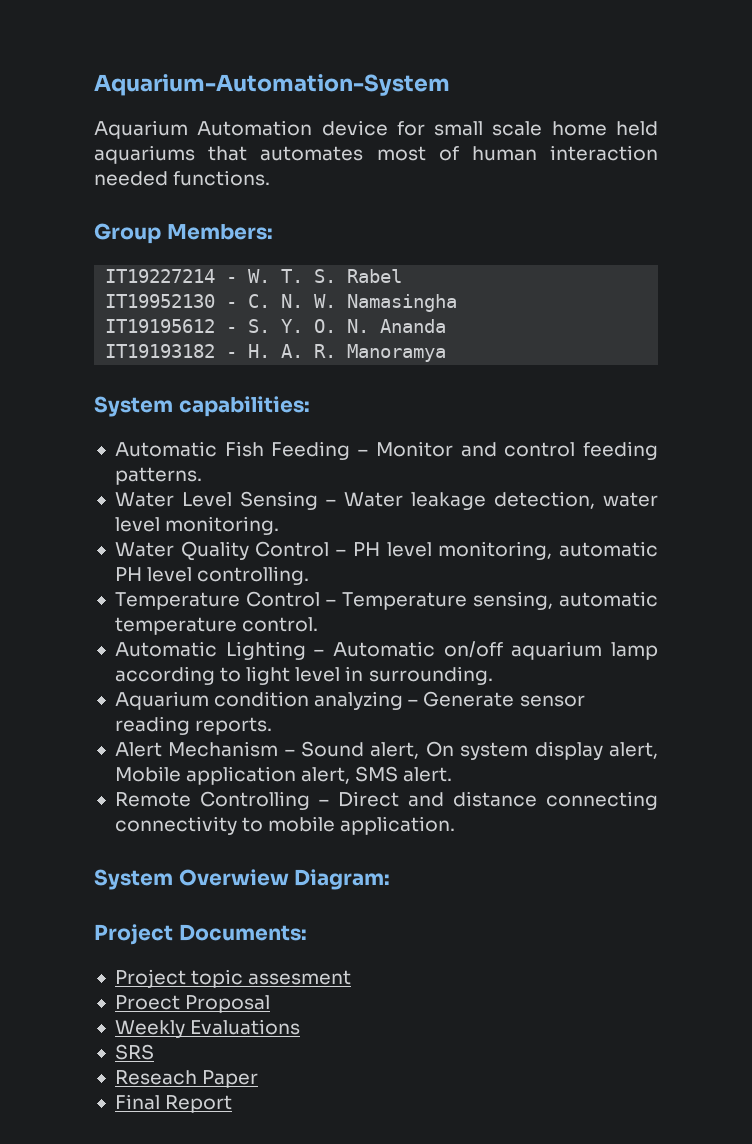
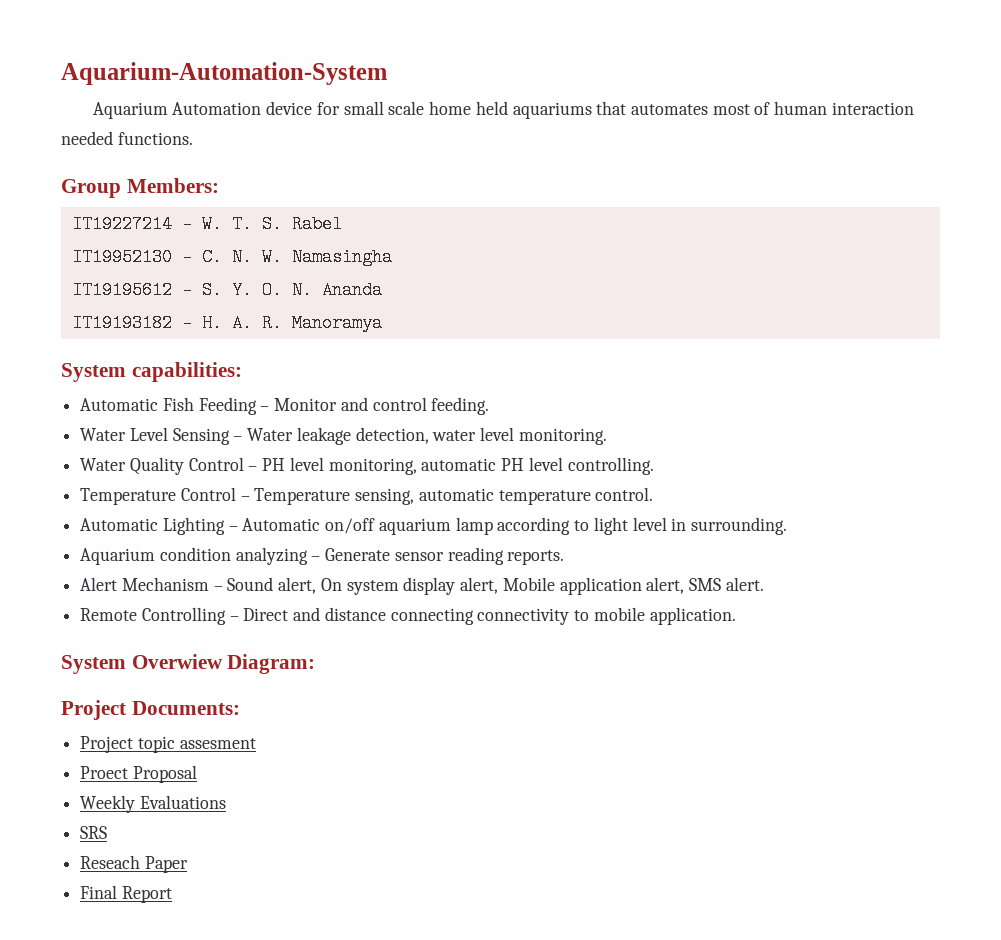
- Automatic Fish Feeding – Monitor and control feeding patterns.
+ Automatic Fish Feeding – Monitor and control feeding.

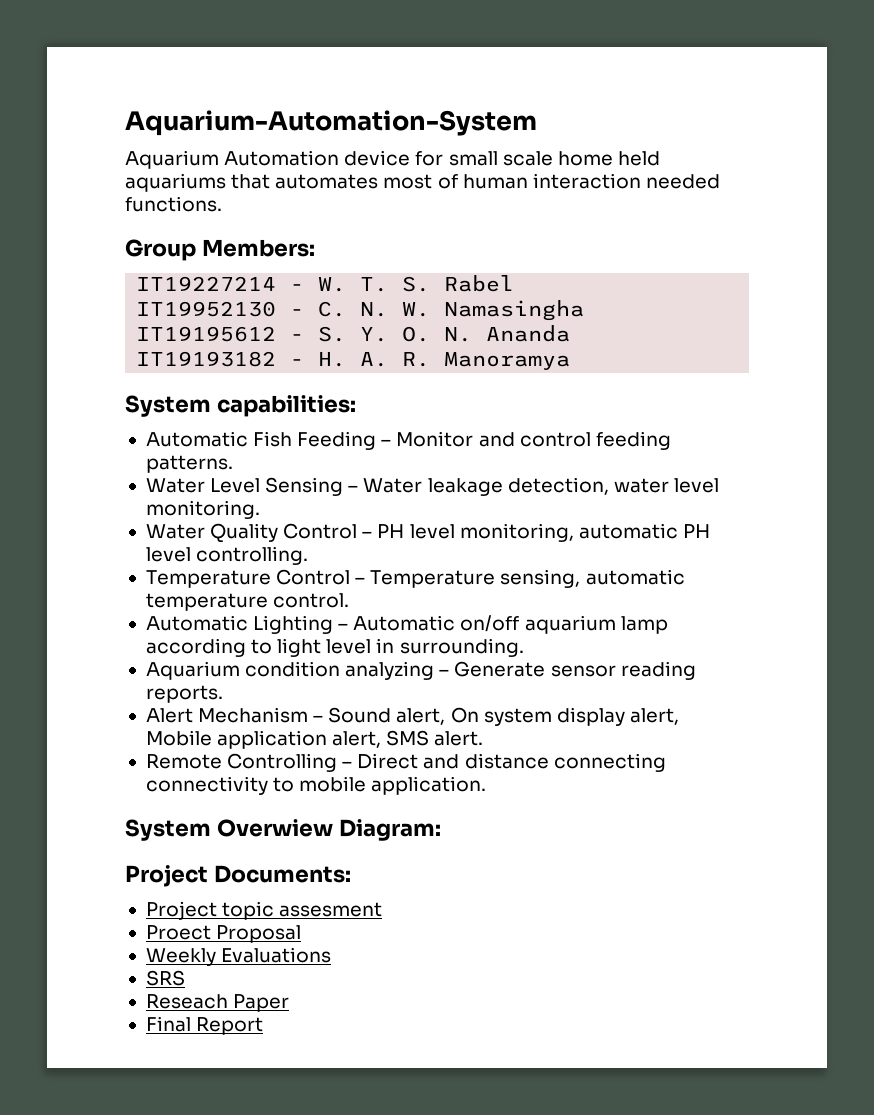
- Automatic Fish Feeding – Monitor and control feeding.
+ Automatic Fish Feeding – Monitor and control feeding patterns.

